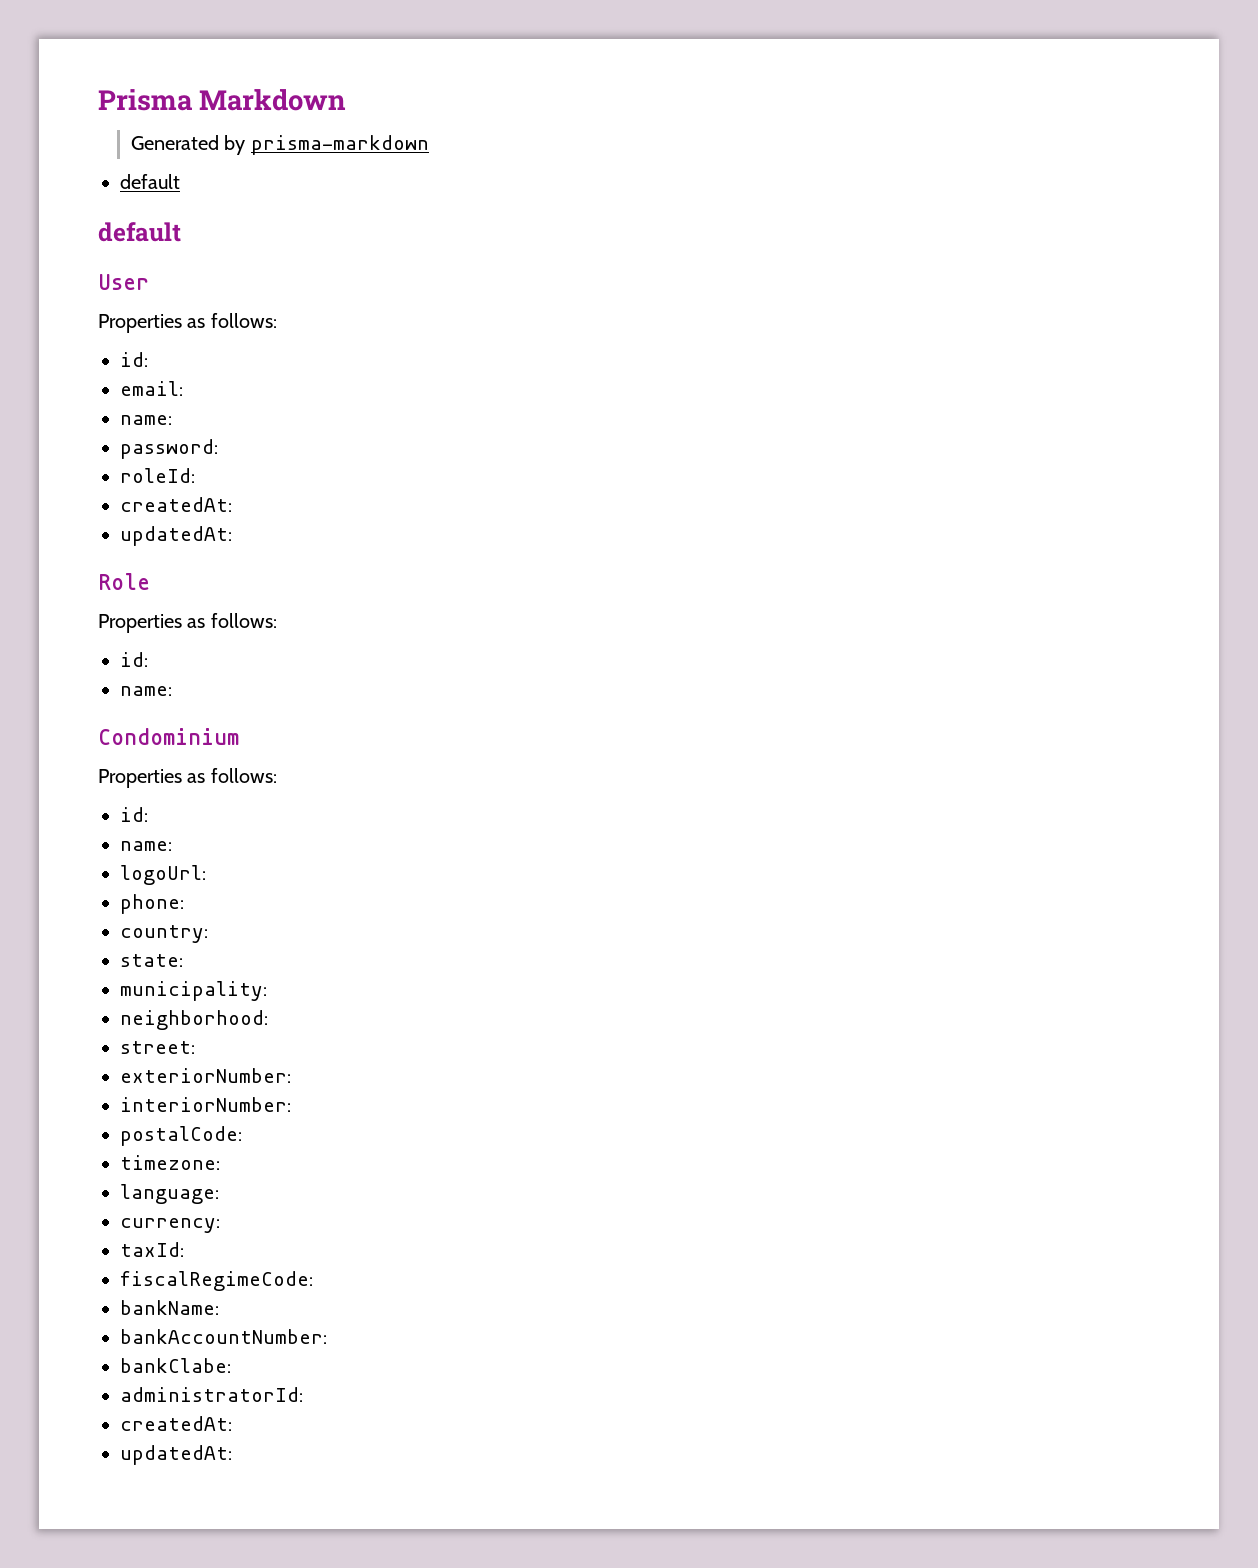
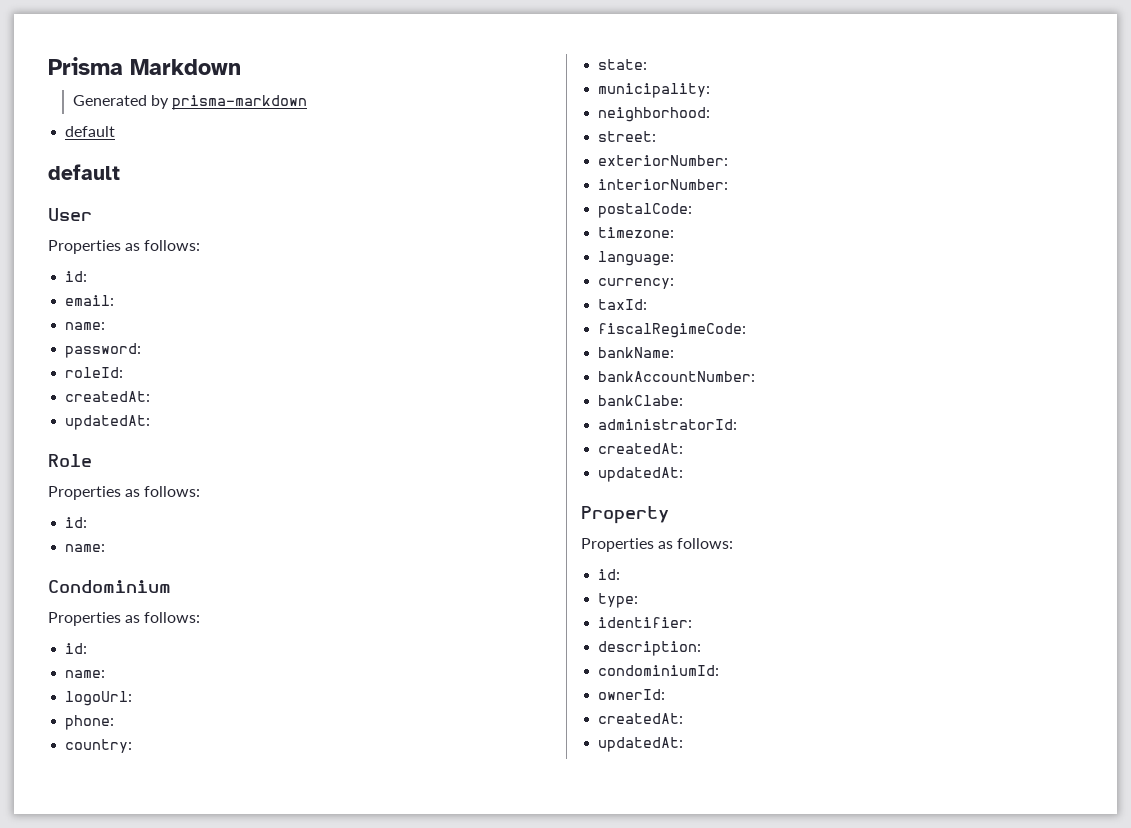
+ Property
+ Properties as follows:
+ id:
+ type:
+ identifier:
+ description:
+ condominiumId:
+ ownerId:
+ createdAt:
+ updatedAt:

